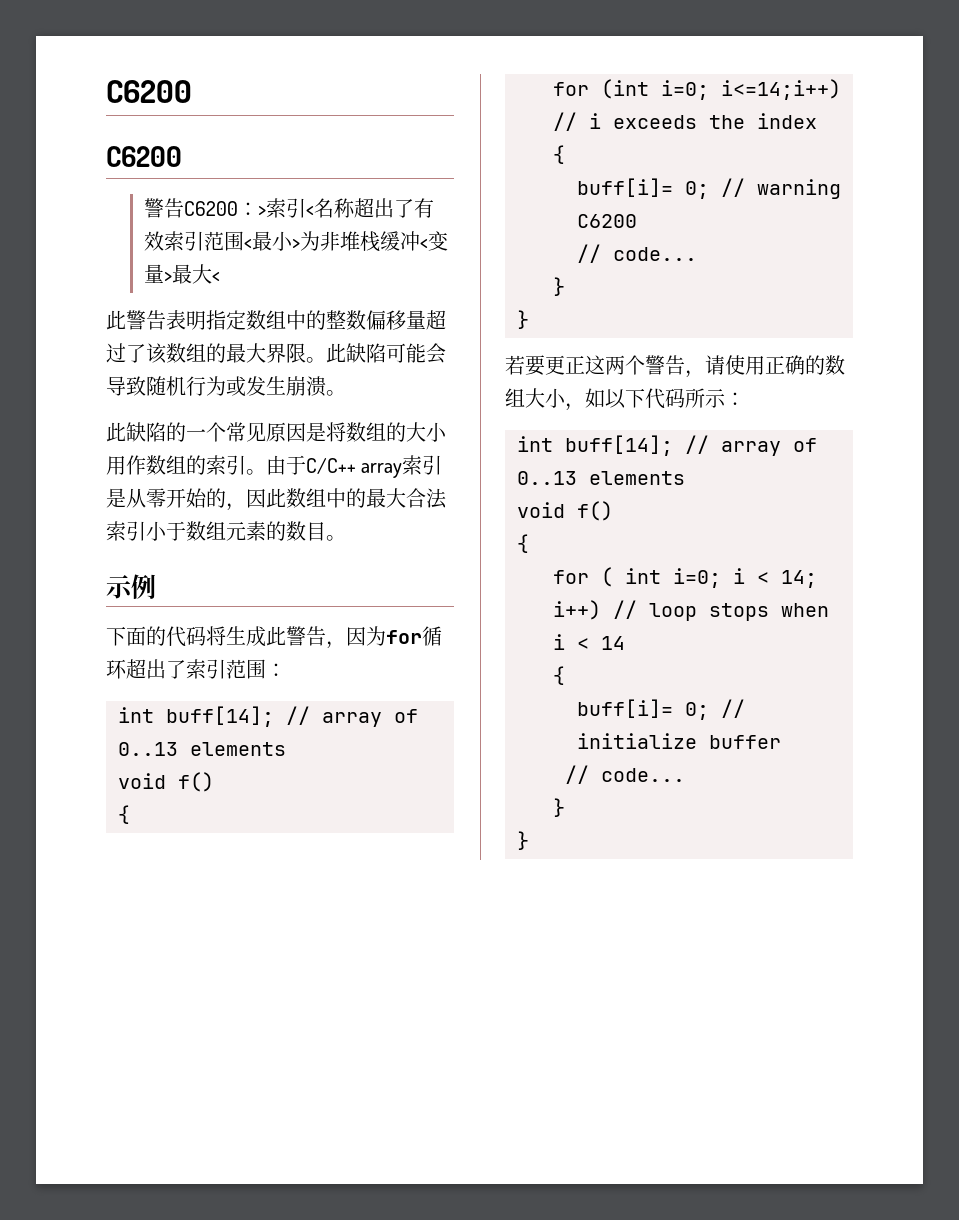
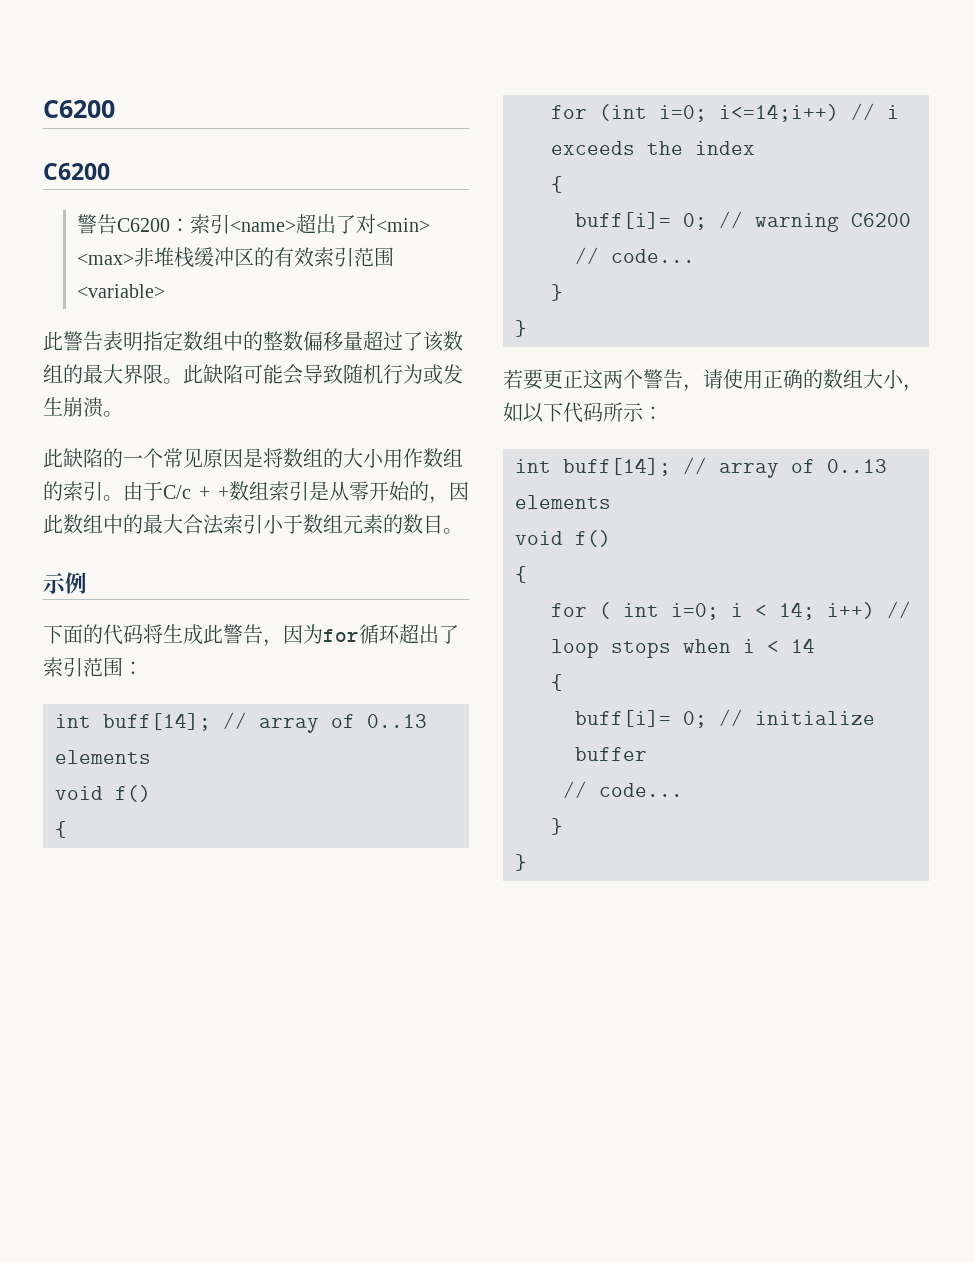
- 警告C6200：>索引<名称超出了有效索引范围<最小>为非堆栈缓冲<变量>最大<
+ 警告C6200：索引<name>超出了对<min> <max>非堆栈缓冲区的有效索引范围<variable>
- 由于C/C++ array索引是从零开始的，因此数组中的最大合法索引小于数组元素的数目。
+ 由于C/c + +数组索引是从零开始的，因此数组中的最大合法索引小于数组元素的数目。

